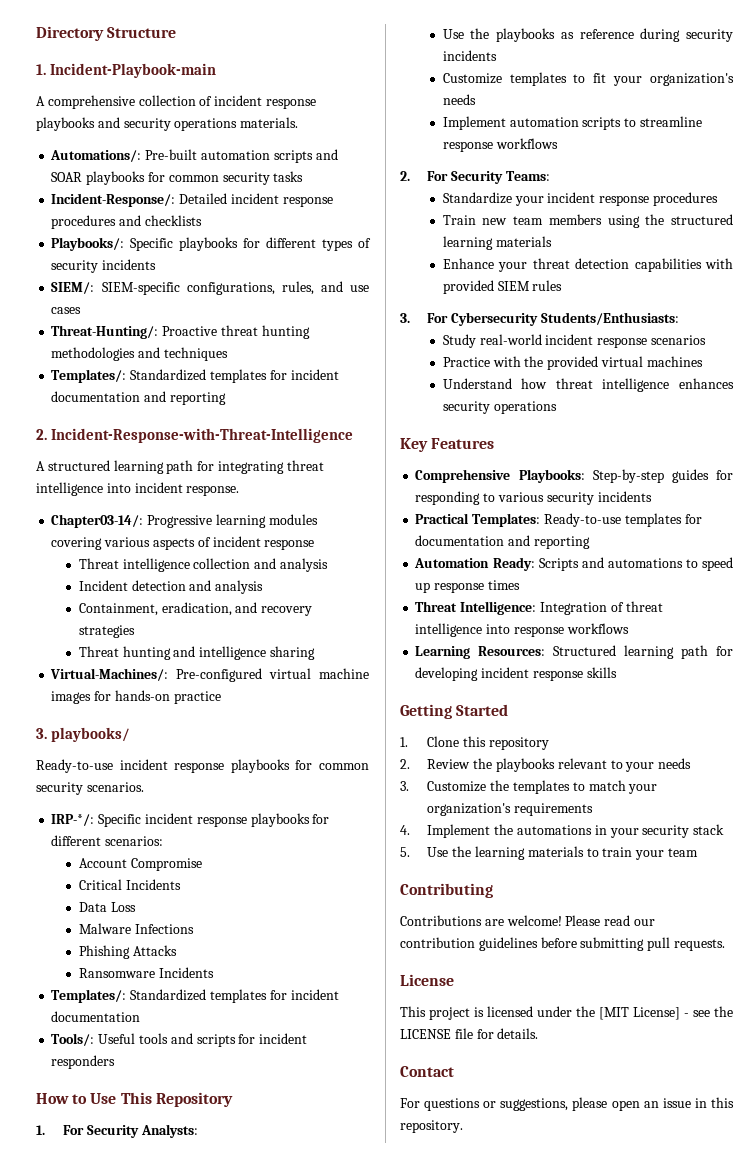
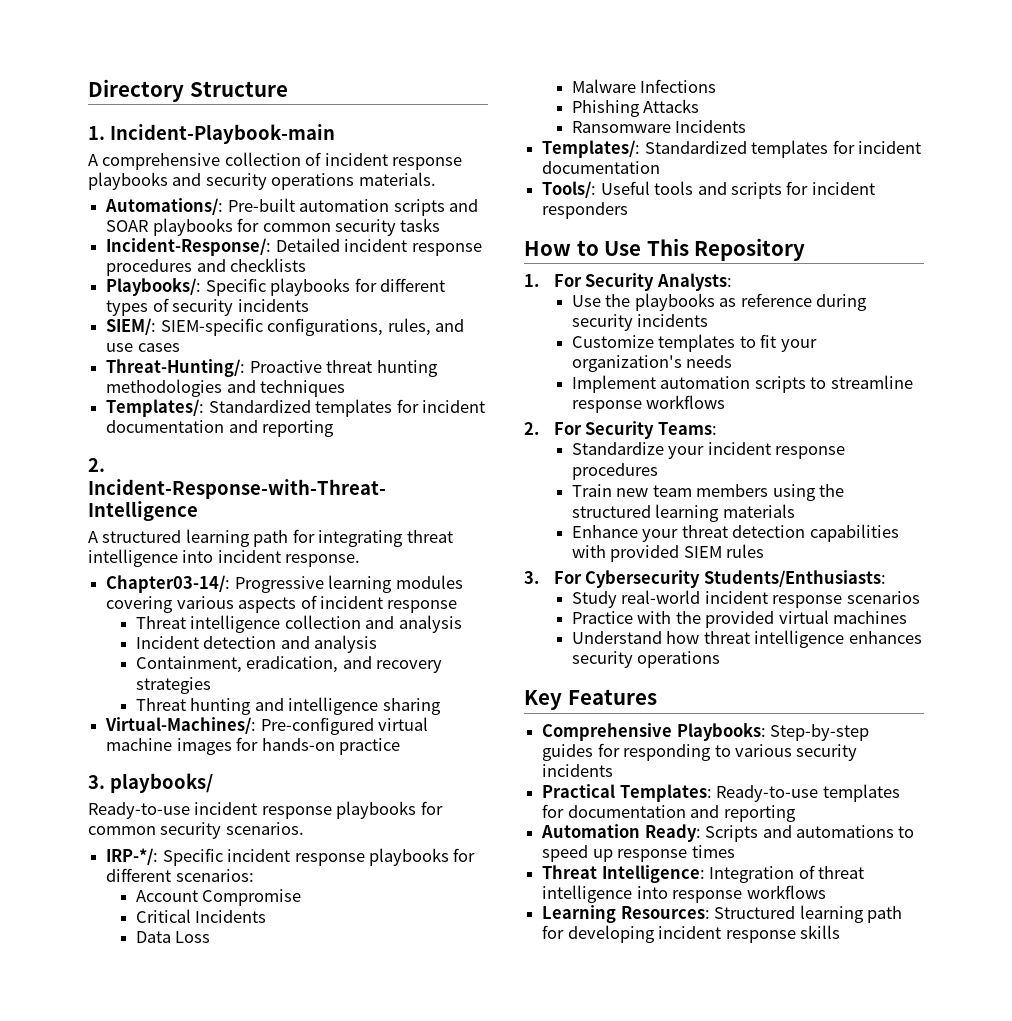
- Getting Started
- 1. Clone this repository
- 2. Review the playbooks relevant to your needs
- 3. Customize the templates to match your organization's requirements
- 4. Implement the automations in your security stack
- 5. Use the learning materials to train your team
- Contributing
- Contributions are welcome! Please read our contribution guidelines before submitting pull requests.
- License
- This project is licensed under the [MIT License] - see the LICENSE file for details.
- Contact
- For questions or suggestions, please open an issue in this repository.

